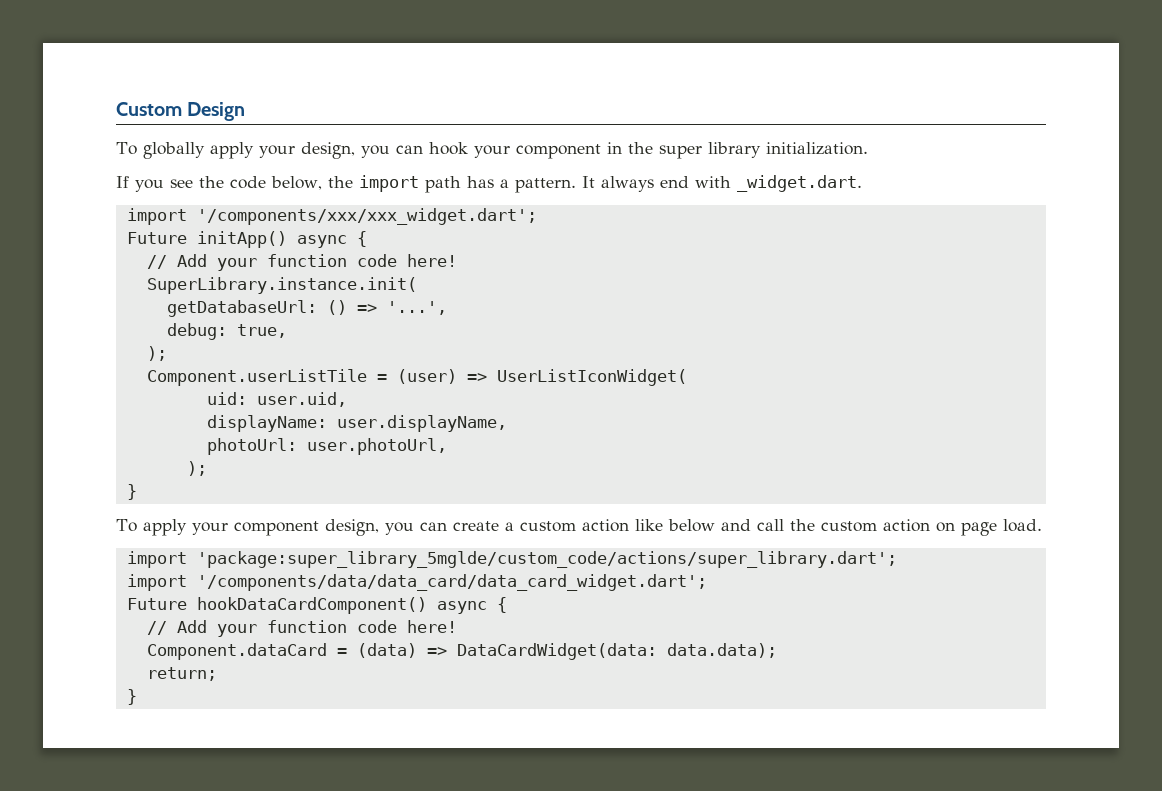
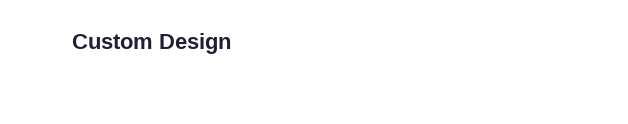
- To globally apply your design, you can hook your component in the super library initialization.
- If you see the code below, the import path has a pattern. It always end with _widget.dart.
- import '/components/xxx/xxx_widget.dart';
- Future initApp() async {
- // Add your function code here!
- SuperLibrary.instance.init(
- getDatabaseUrl: () => '...',
- debug: true,
- );
- Component.userListTile = (user) => UserListIconWidget(
- uid: user.uid,
- displayName: user.displayName,
- photoUrl: user.photoUrl,
- );
- }
- To apply your component design, you can create a custom action like below and call the custom action on page load.
- import 'package:super_library_5mglde/custom_code/actions/super_library.dart';
- import '/components/data/data_card/data_card_widget.dart';
- Future hookDataCardComponent() async {
- // Add your function code here!
- Component.dataCard = (data) => DataCardWidget(data: data.data);
- return;
- }

